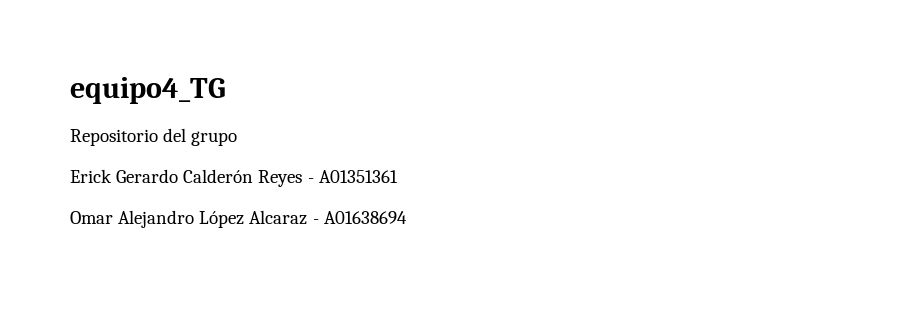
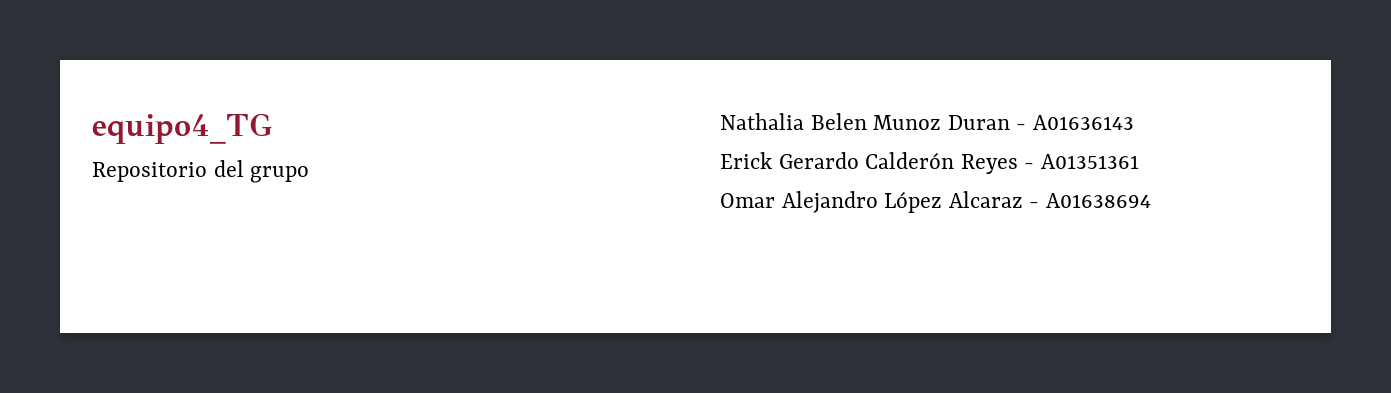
+ Nathalia Belen Munoz Duran - A01636143

